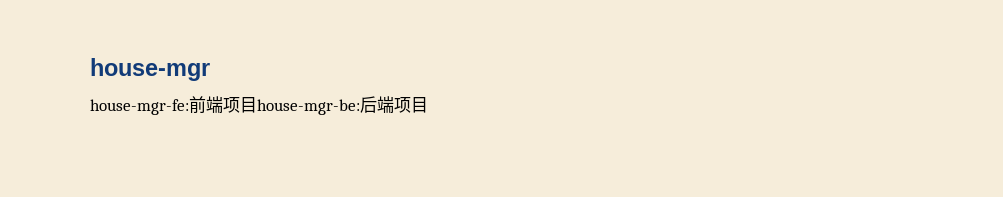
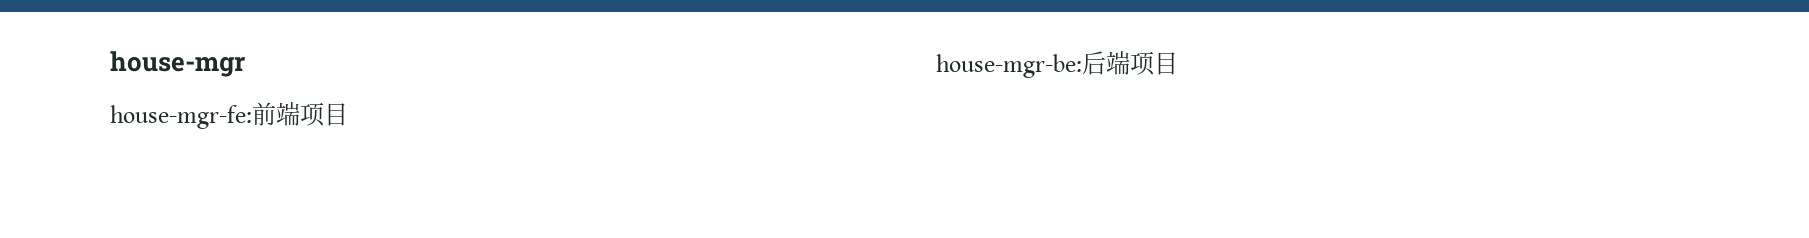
- house-mgr-fe:前端项目house-mgr-be:后端项目
+ house-mgr-fe:前端项目
+ house-mgr-be:后端项目

